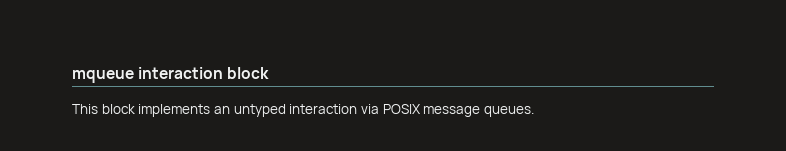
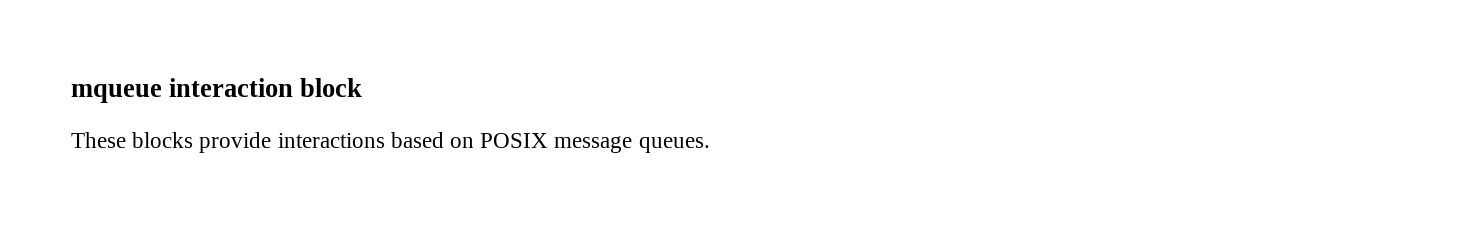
- This block implements an untyped interaction via POSIX message queues.
+ These blocks provide interactions based on POSIX message queues.

